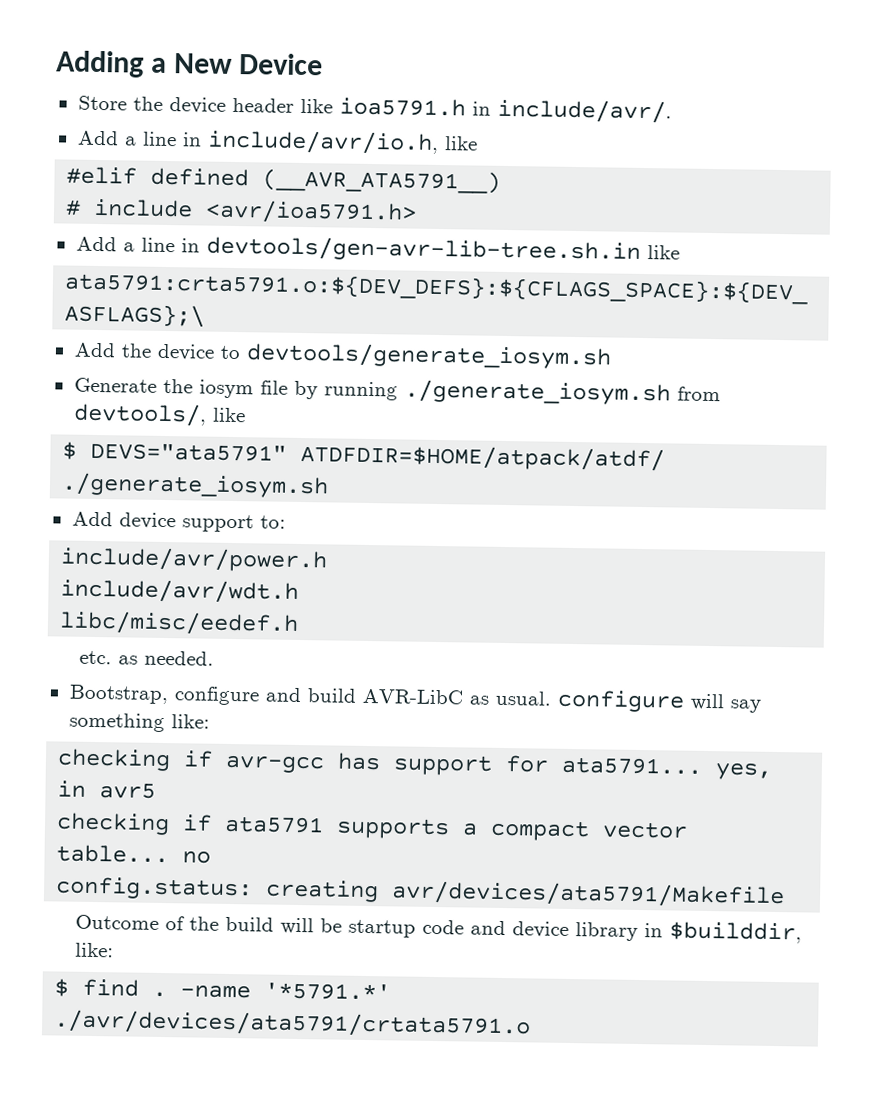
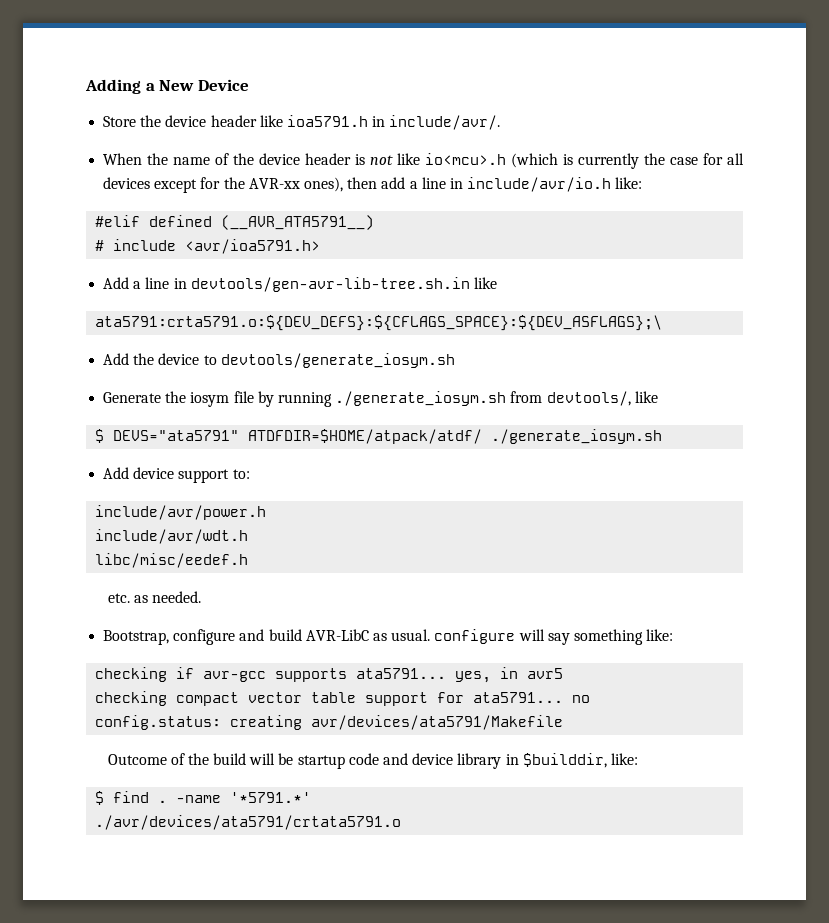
- Add a line in include/avr/io.h, like
+ When the name of the device header is not like io<mcu>.h (which is currently the case for all devices except for the AVR-xx ones), then add a line in include/avr/io.h like:
- checking if avr-gcc has support for ata5791... yes, in avr5
+ checking if avr-gcc supports ata5791... yes, in avr5
- checking if ata5791 supports a compact vector table... no
+ checking compact vector table support for ata5791... no

